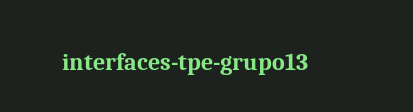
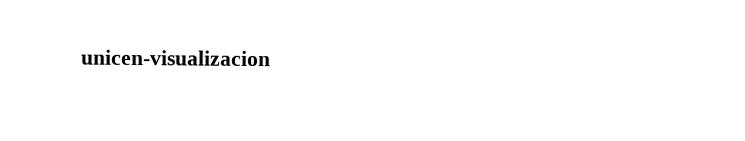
- interfaces-tpe-grupo13
+ unicen-visualizacion

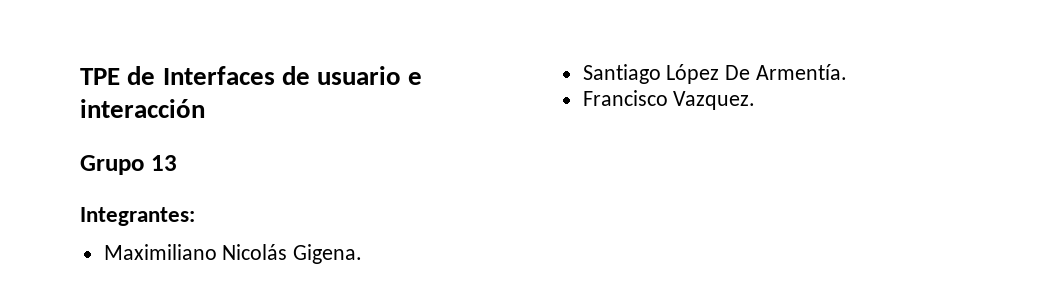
- unicen-visualizacion
+ TPE de Interfaces de usuario e interacción
+ Grupo 13
+ Integrantes:
+ Maximiliano Nicolás Gigena.
+ Santiago López De Armentía.
+ Francisco Vazquez.

